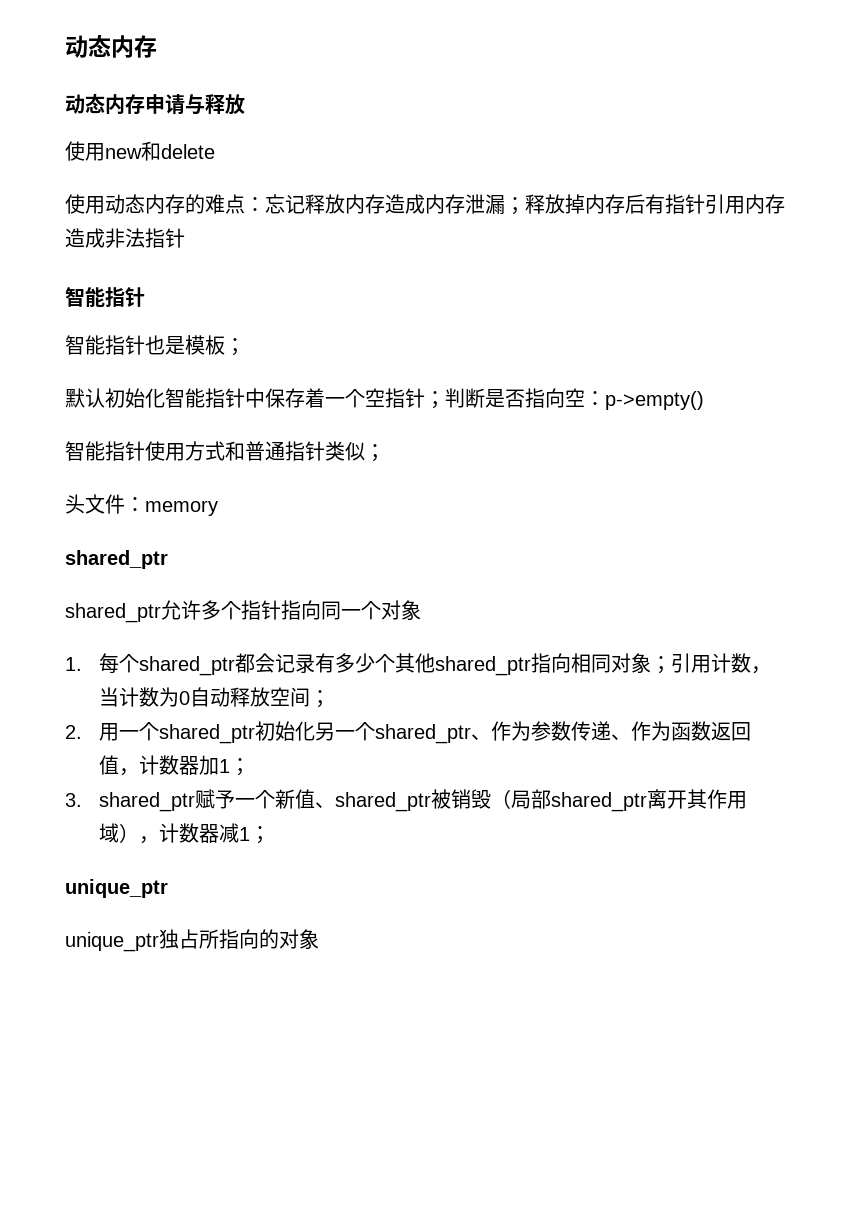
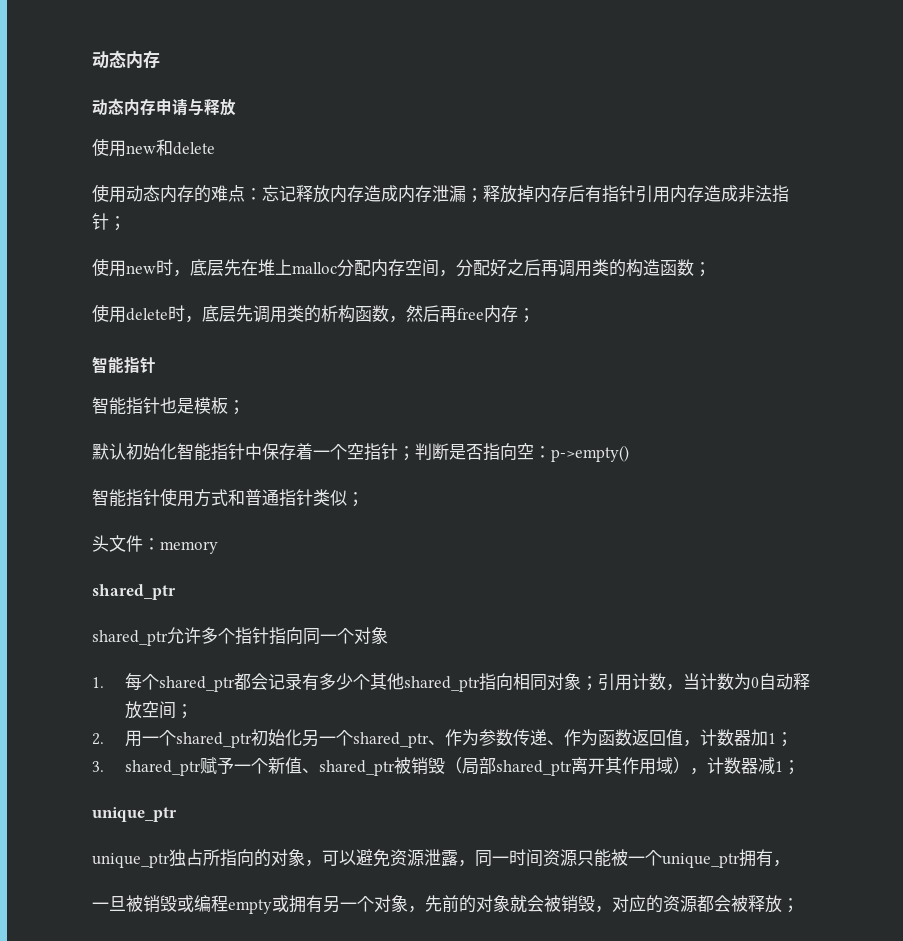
- 使用动态内存的难点：忘记释放内存造成内存泄漏；释放掉内存后有指针引用内存造成非法指针
+ 使用动态内存的难点：忘记释放内存造成内存泄漏；释放掉内存后有指针引用内存造成非法指针；
+ 使用new时，底层先在堆上malloc分配内存空间，分配好之后再调用类的构造函数；
+ 使用delete时，底层先调用类的析构函数，然后再free内存；
- unique_ptr独占所指向的对象
+ unique_ptr独占所指向的对象，可以避免资源泄露，同一时间资源只能被一个unique_ptr拥有，
+ 一旦被销毁或编程empty或拥有另一个对象，先前的对象就会被销毁，对应的资源都会被释放；

